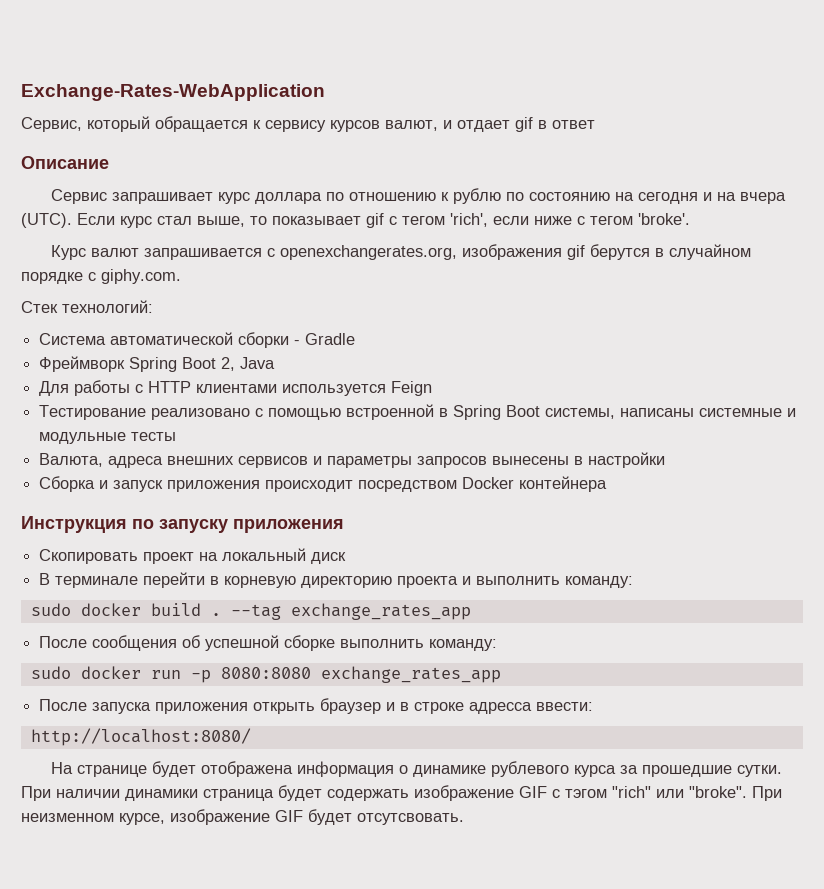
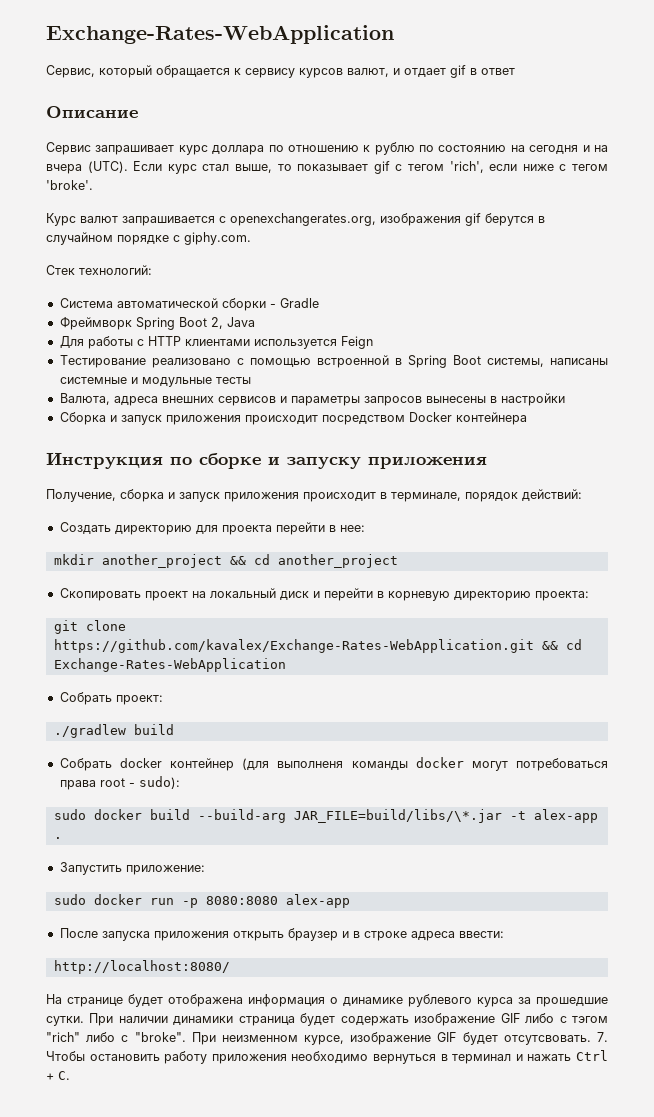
- Инструкция по запуску приложения
+ Инструкция по сборке и запуску приложения
+ Получение, сборка и запуск приложения происходит в терминале, порядок действий:
+ Создать директорию для проекта перейти в нее:
+ mkdir another_project && cd another_project
- Скопировать проект на локальный диск
- В терминале перейти в корневую директорию проекта и выполнить команду:
- sudo docker build . --tag exchange_rates_app
- После сообщения об успешной сборке выполнить команду:
+ Скопировать проект на локальный диск и перейти в корневую директорию проекта:
+ git clone https://github.com/kavalex/Exchange-Rates-WebApplication.git && cd Exchange-Rates-WebApplication
+ Собрать проект:
+ ./gradlew build
+ Собрать docker контейнер (для выполненя команды docker могут потребоваться права root - sudo):
+ sudo docker build --build-arg JAR_FILE=build/libs/\*.jar -t alex-app .
+ Запустить приложение:
- sudo docker run -p 8080:8080 exchange_rates_app
+ sudo docker run -p 8080:8080 alex-app
- После запуска приложения открыть браузер и в строке адресса ввести:
+ После запуска приложения открыть браузер и в строке адреса ввести:
- При наличии динамики страница будет содержать изображение GIF с тэгом "rich" или "broke".
+ При наличии динамики страница будет содержать изображение GIF либо с тэгом "rich" либо с "broke".
+ 7. Чтобы остановить работу приложения необходимо вернуться в терминал и нажать Ctrl + C.

